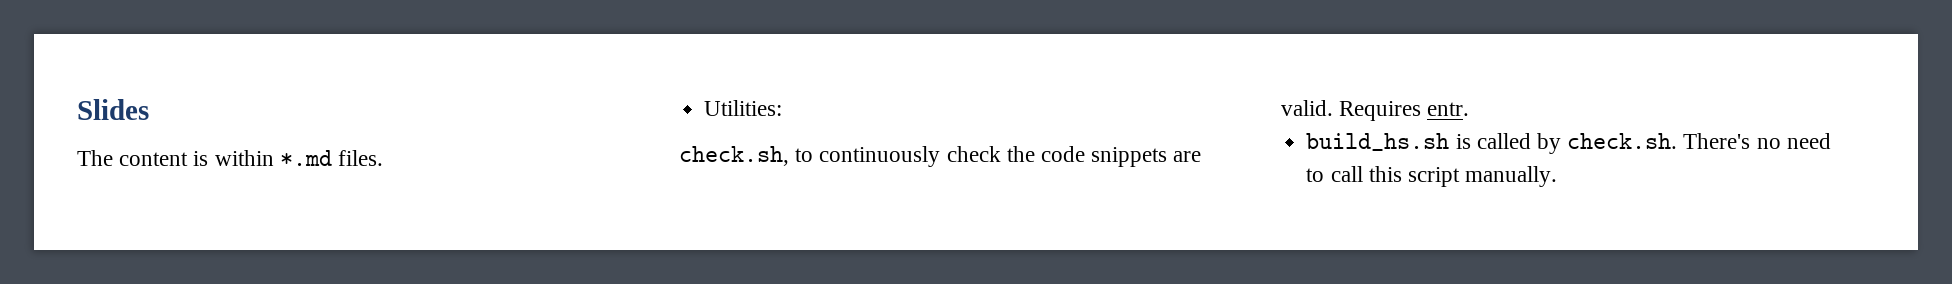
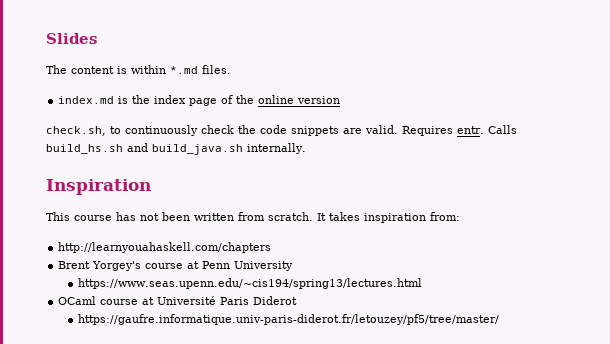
- Utilities:
+ index.md is the index page of the online version
- Requires entr.
- build_hs.sh is called by check.sh. There's no need to call this script manually.
+ Requires entr. Calls build_hs.sh and build_java.sh internally.
+ Inspiration
+ This course has not been written from scratch. It takes inspiration from:
+ http://learnyouahaskell.com/chapters
+ Brent Yorgey's course at Penn University
+ https://www.seas.upenn.edu/~cis194/spring13/lectures.html
+ OCaml course at Université Paris Diderot
+ https://gaufre.informatique.univ-paris-diderot.fr/letouzey/pf5/tree/master/

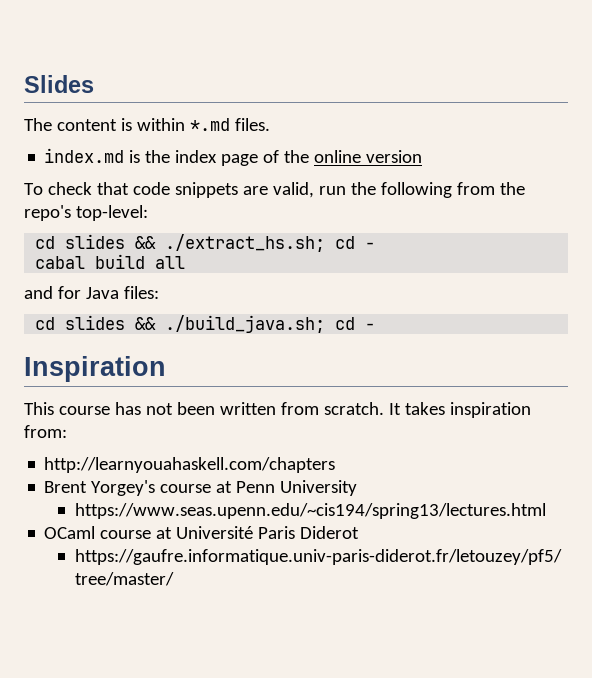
- check.sh, to continuously check the code snippets are valid. Requires entr. Calls build_hs.sh and build_java.sh internally.
+ To check that code snippets are valid, run the following from the repo's top-level:
+ cd slides && ./extract_hs.sh; cd -
+ cabal build all
+ and for Java files:
+ cd slides && ./build_java.sh; cd -

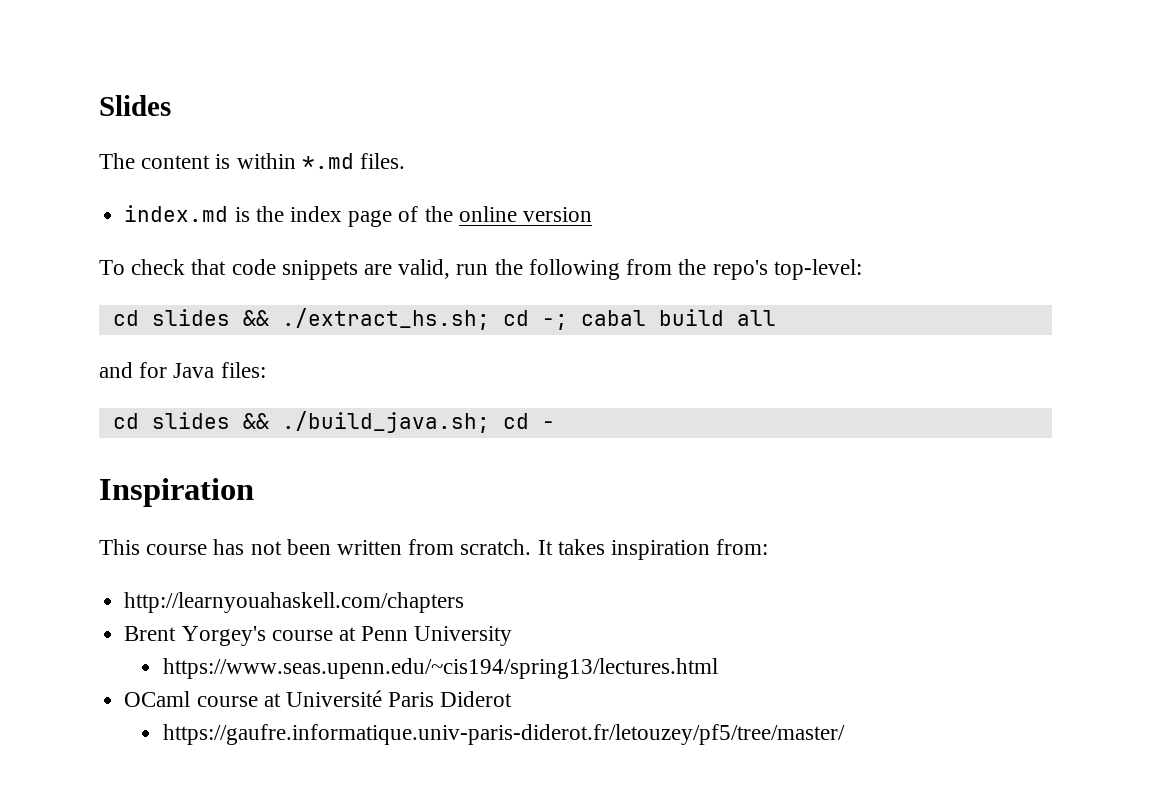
- cd slides && ./extract_hs.sh; cd -
- cabal build all
+ cd slides && ./extract_hs.sh; cd -; cabal build all

